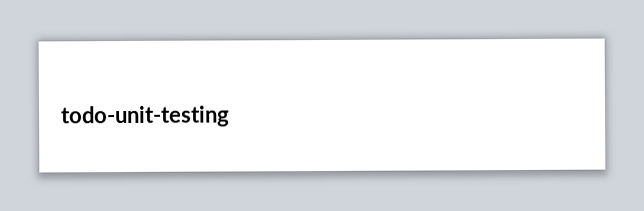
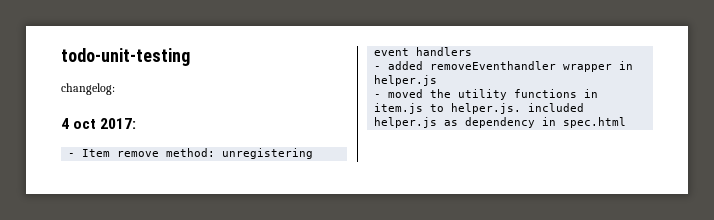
+ changelog:
+ 4 oct 2017:
+ - Item remove method: unregistering event handlers
+ - added removeEventhandler wrapper in helper.js
+ - moved the utility functions in item.js to helper.js. included helper.js as dependency in spec.html

